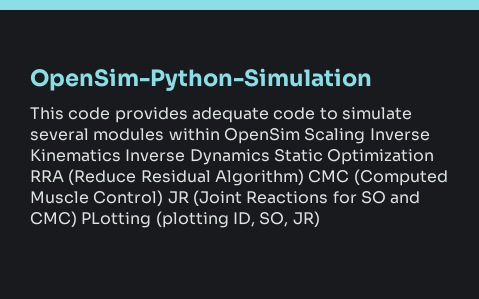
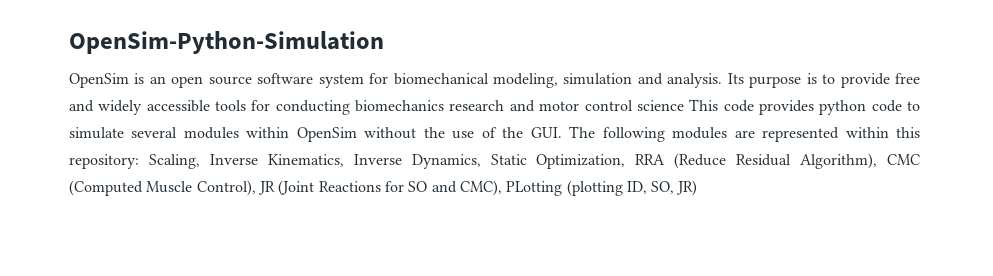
- This code provides adequate code to simulate several modules within OpenSim Scaling Inverse Kinematics Inverse Dynamics Static Optimization RRA (Reduce Residual Algorithm) CMC (Computed Muscle Control) JR (Joint Reactions for SO and CMC) PLotting (plotting ID, SO, JR)
+ OpenSim is an open source software system for biomechanical modeling, simulation and analysis. Its purpose is to provide free and widely accessible tools for conducting biomechanics research and motor control science This code provides python code to simulate several modules within OpenSim without the use of the GUI. The following modules are represented within this repository: Scaling, Inverse Kinematics, Inverse Dynamics, Static Optimization, RRA (Reduce Residual Algorithm), CMC (Computed Muscle Control), JR (Joint Reactions for SO and CMC), PLotting (plotting ID, SO, JR)

